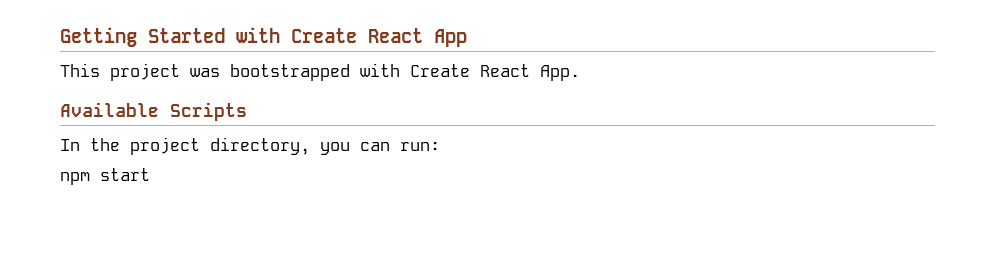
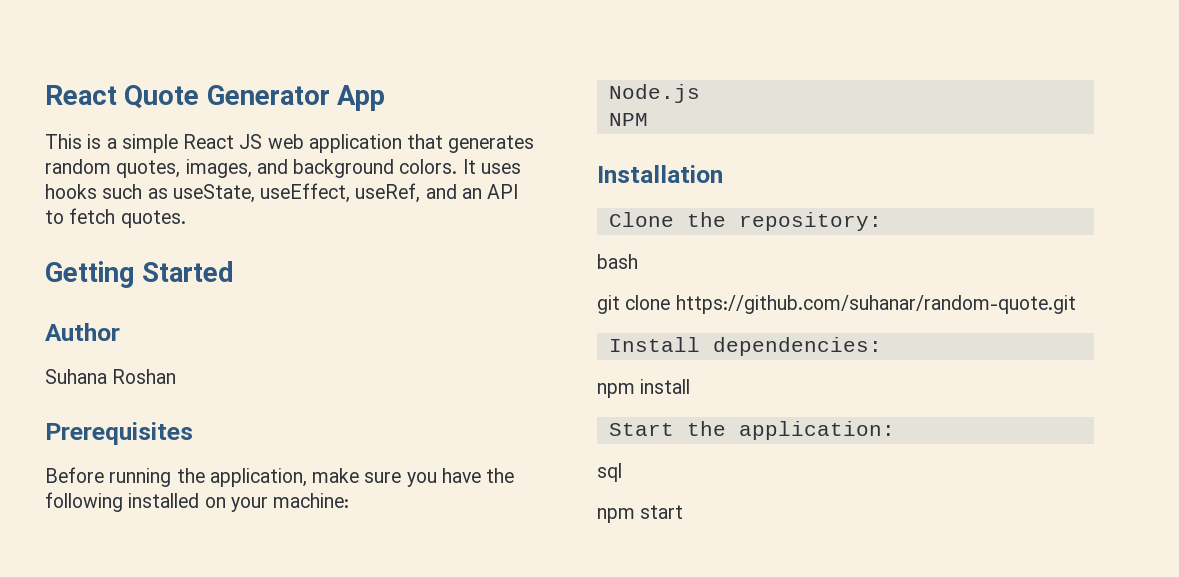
- Getting Started with Create React App
- This project was bootstrapped with Create React App.
- Available Scripts
- In the project directory, you can run:
+ React Quote Generator App
+ This is a simple React JS web application that generates random quotes, images, and background colors. It uses hooks such as useState, useEffect, useRef, and an API to fetch quotes.
+ Getting Started
+ Author
+ Suhana Roshan
+ Prerequisites
+ Before running the application, make sure you have the following installed on your machine:
+ Node.js
+ NPM
+ Installation
+ Clone the repository:
+ bash
+ git clone https://github.com/suhanar/random-quote.git
+ Install dependencies:
+ npm install
+ Start the application:
+ sql

